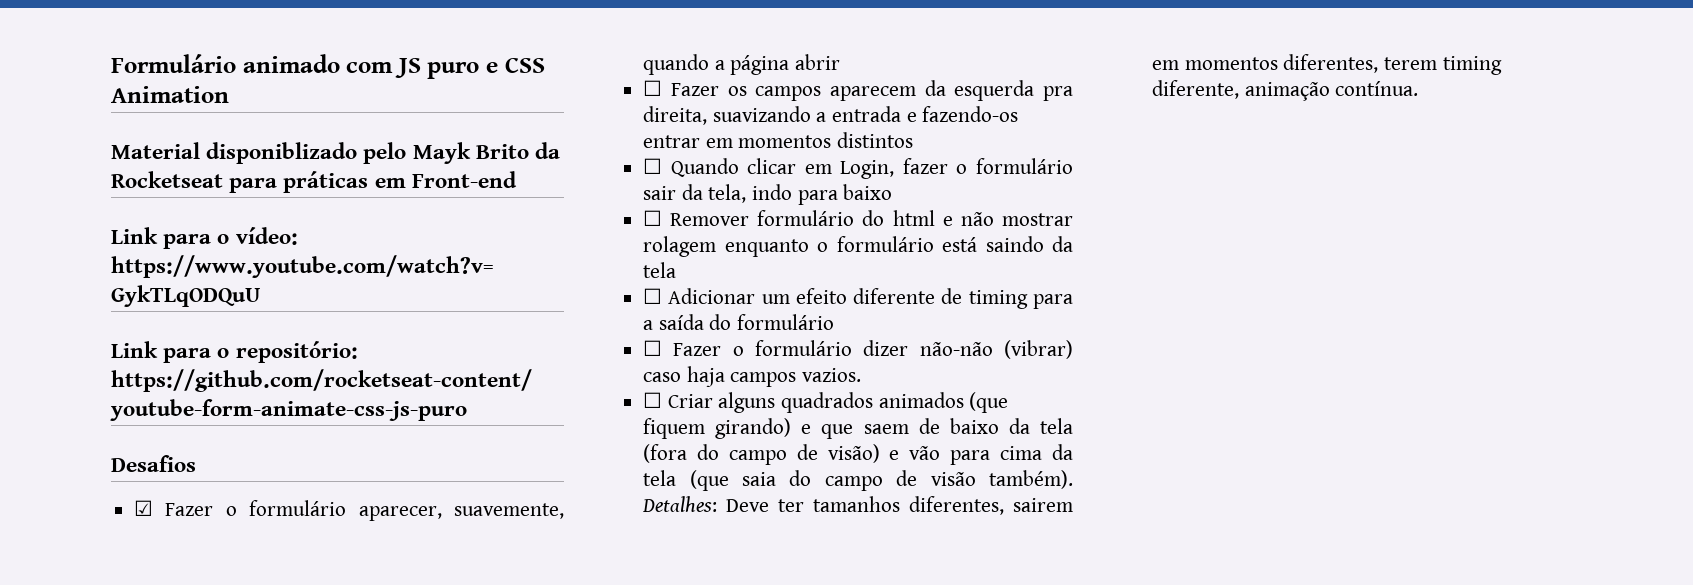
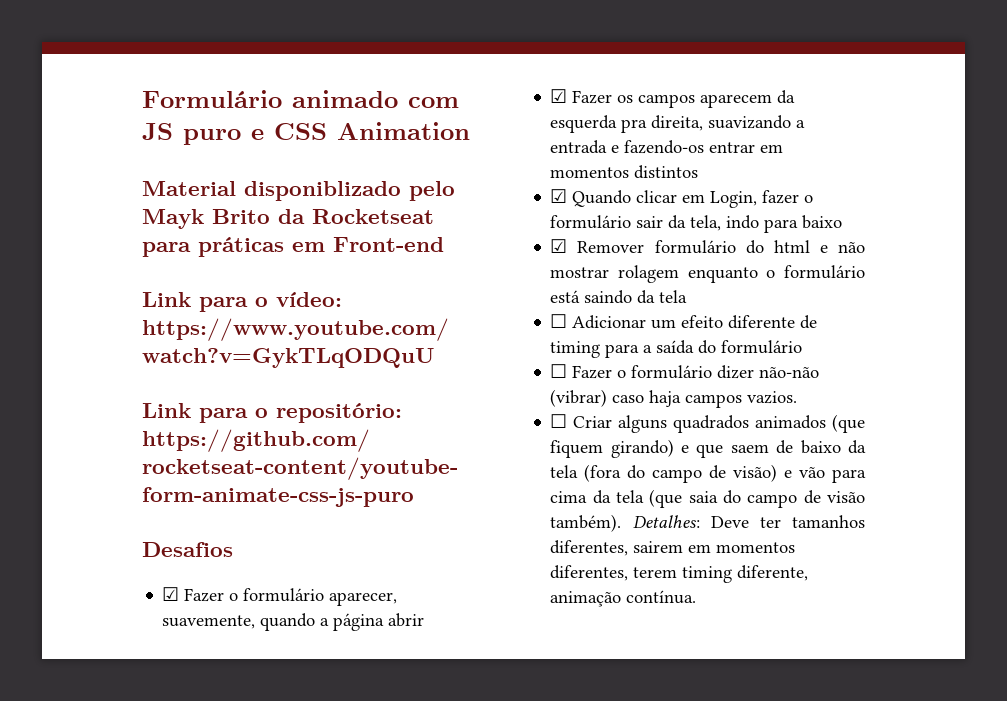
- ☐ Fazer os campos aparecem da esquerda pra direita, suavizando a entrada e fazendo-os entrar em momentos distintos
+ ☑ Fazer os campos aparecem da esquerda pra direita, suavizando a entrada e fazendo-os entrar em momentos distintos
- ☐ Quando clicar em Login, fazer o formulário sair da tela, indo para baixo
+ ☑ Quando clicar em Login, fazer o formulário sair da tela, indo para baixo
- ☐ Remover formulário do html e não mostrar rolagem enquanto o formulário está saindo da tela
+ ☑ Remover formulário do html e não mostrar rolagem enquanto o formulário está saindo da tela

